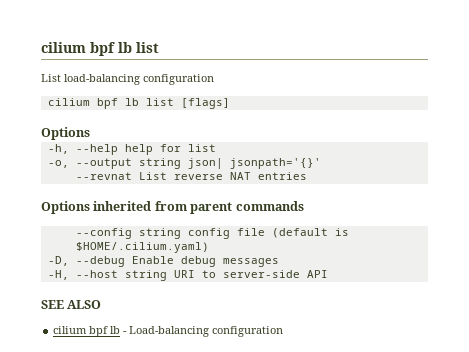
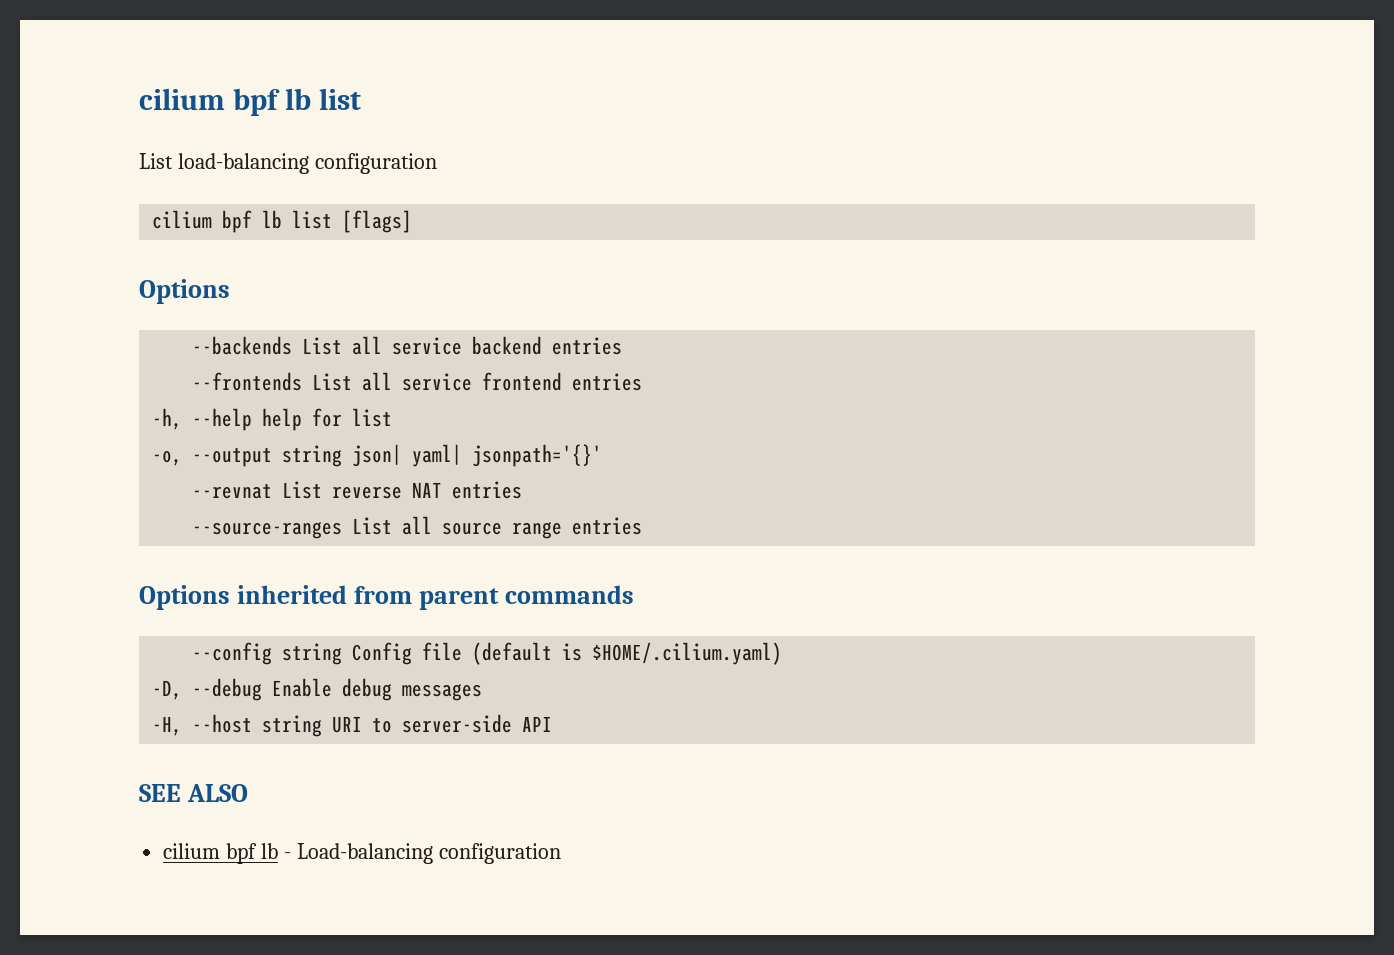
+ --backends List all service backend entries
+ --frontends List all service frontend entries
- -o, --output string json| jsonpath='{}'
+ -o, --output string json| yaml| jsonpath='{}'
+ --source-ranges List all source range entries
- --config string config file (default is $HOME/.cilium.yaml)
+ --config string Config file (default is $HOME/.cilium.yaml)

